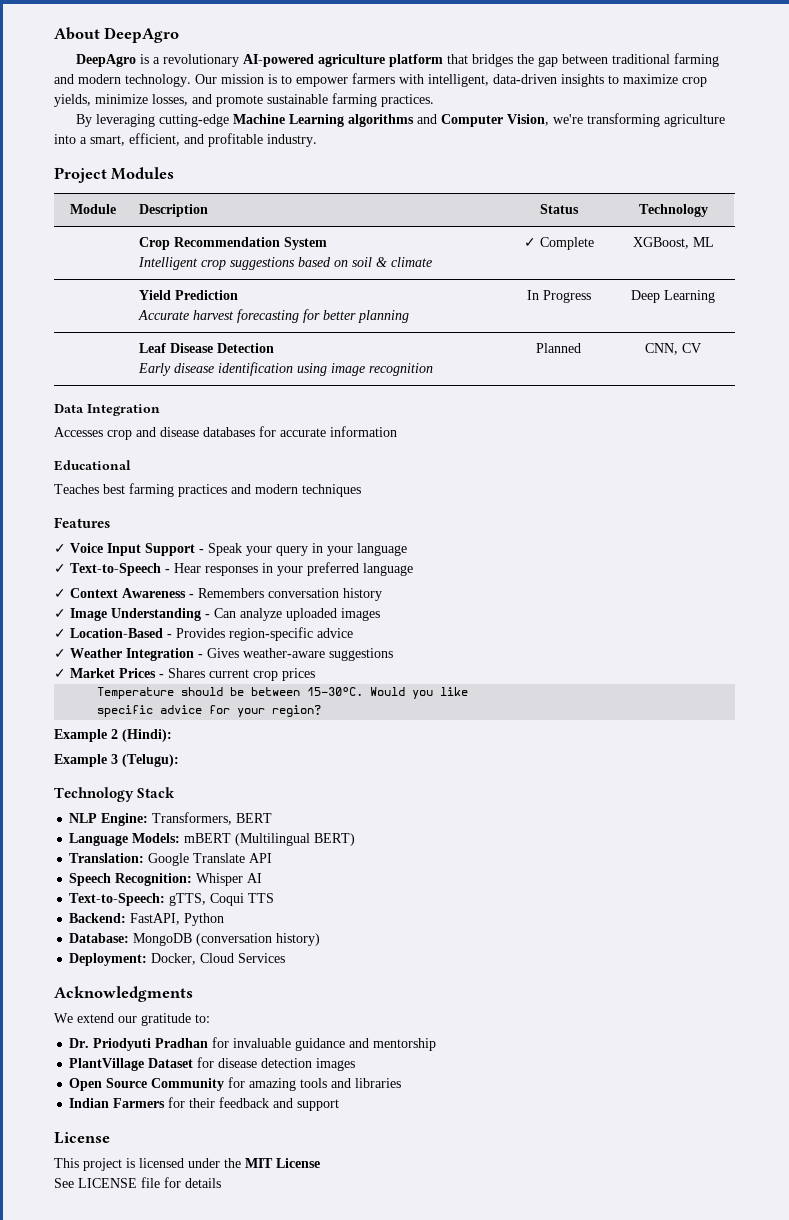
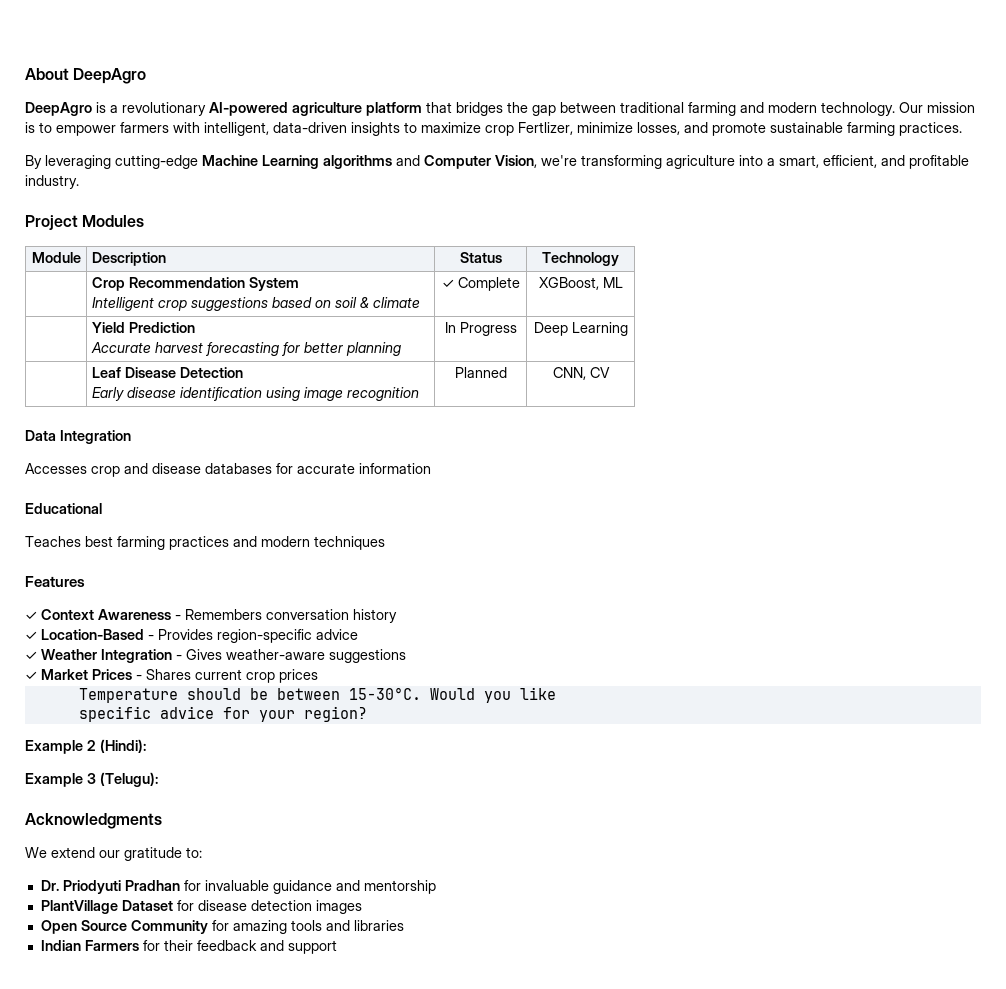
- Our mission is to empower farmers with intelligent, data-driven insights to maximize crop yields, minimize losses, and promote sustainable farming practices.
+ Our mission is to empower farmers with intelligent, data-driven insights to maximize crop Fertlizer, minimize losses, and promote sustainable farming practices.
- ✓ Voice Input Support - Speak your query in your language
- ✓ Text-to-Speech - Hear responses in your preferred language
- ✓ Image Understanding - Can analyze uploaded images
- Technology Stack
- NLP Engine: Transformers, BERT
- Language Models: mBERT (Multilingual BERT)
- Translation: Google Translate API
- Speech Recognition: Whisper AI
- Text-to-Speech: gTTS, Coqui TTS
- Backend: FastAPI, Python
- Database: MongoDB (conversation history)
- Deployment: Docker, Cloud Services
  Indian Farmers for their feedback and support
- License
- This project is licensed under the MIT License
- See LICENSE file for details

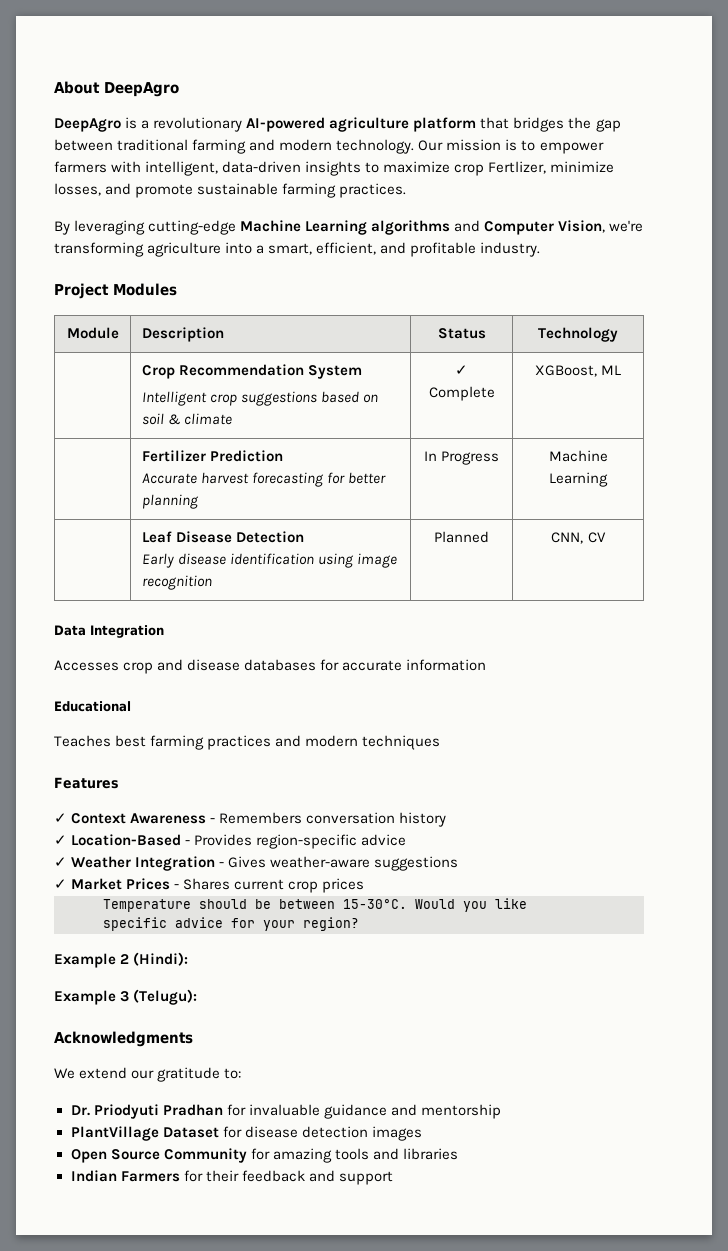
- | Yield Prediction
- Accurate harvest forecasting for better planning | In Progress | Deep Learning
+ | Fertilizer Prediction
+ Accurate harvest forecasting for better planning | In Progress | Machine Learning

